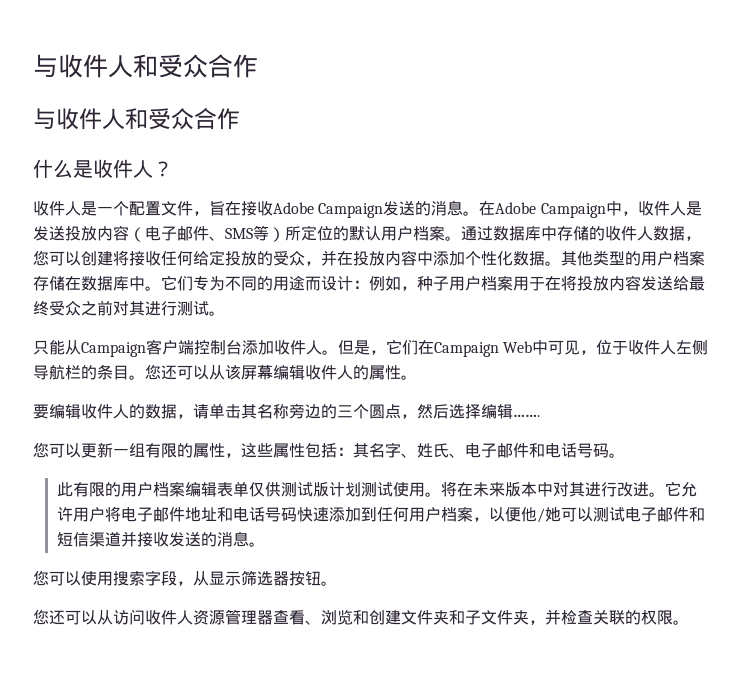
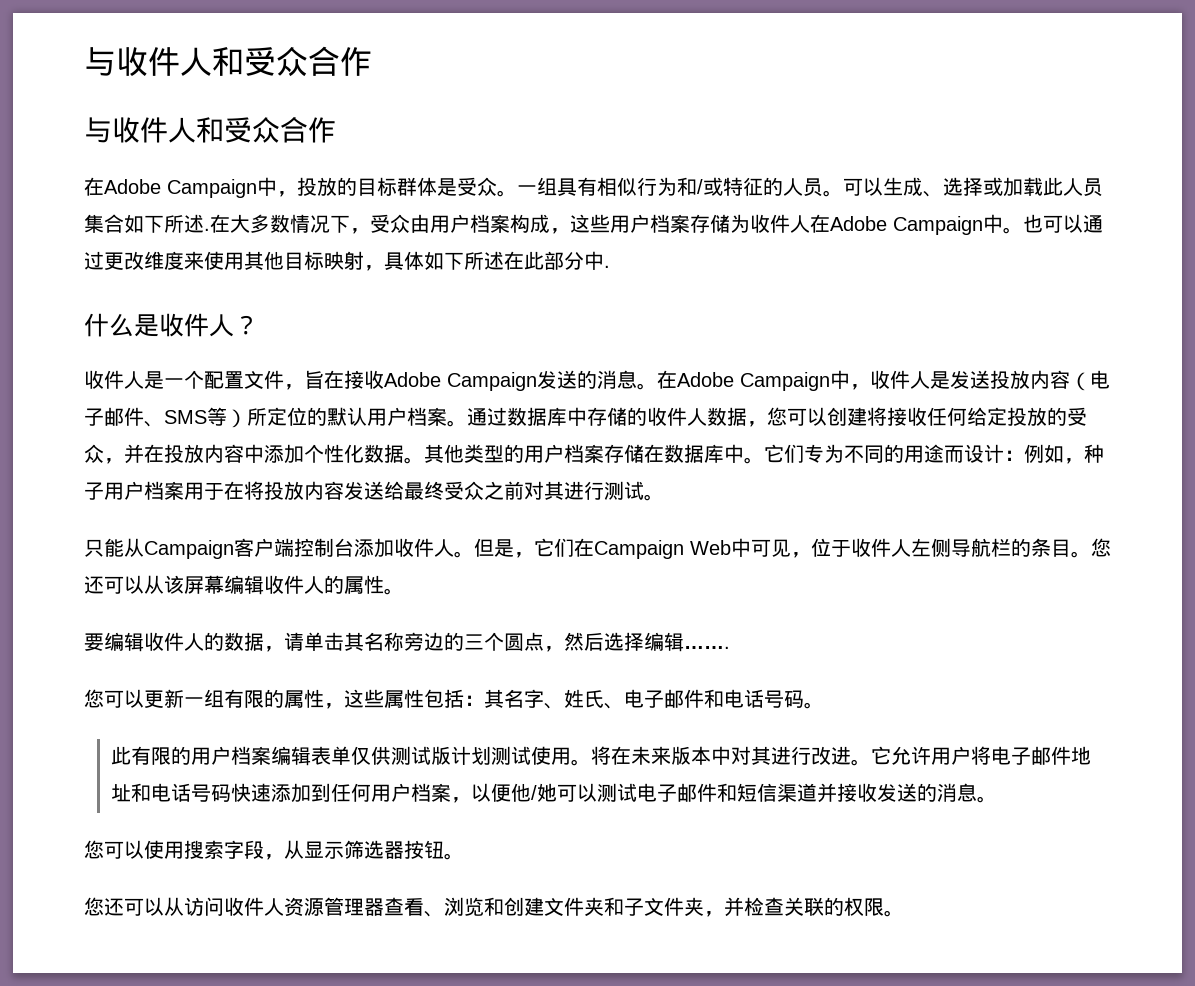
+ 在Adobe Campaign中，投放的目标群体是受众。一组具有相似行为和/或特征的人员。可以生成、选择或加载此人员集合如下所述.在大多数情况下，受众由用户档案构成，这些用户档案存储为收件人在Adobe Campaign中。也可以通过更改维度来使用其他目标映射，具体如下所述在此部分中.

